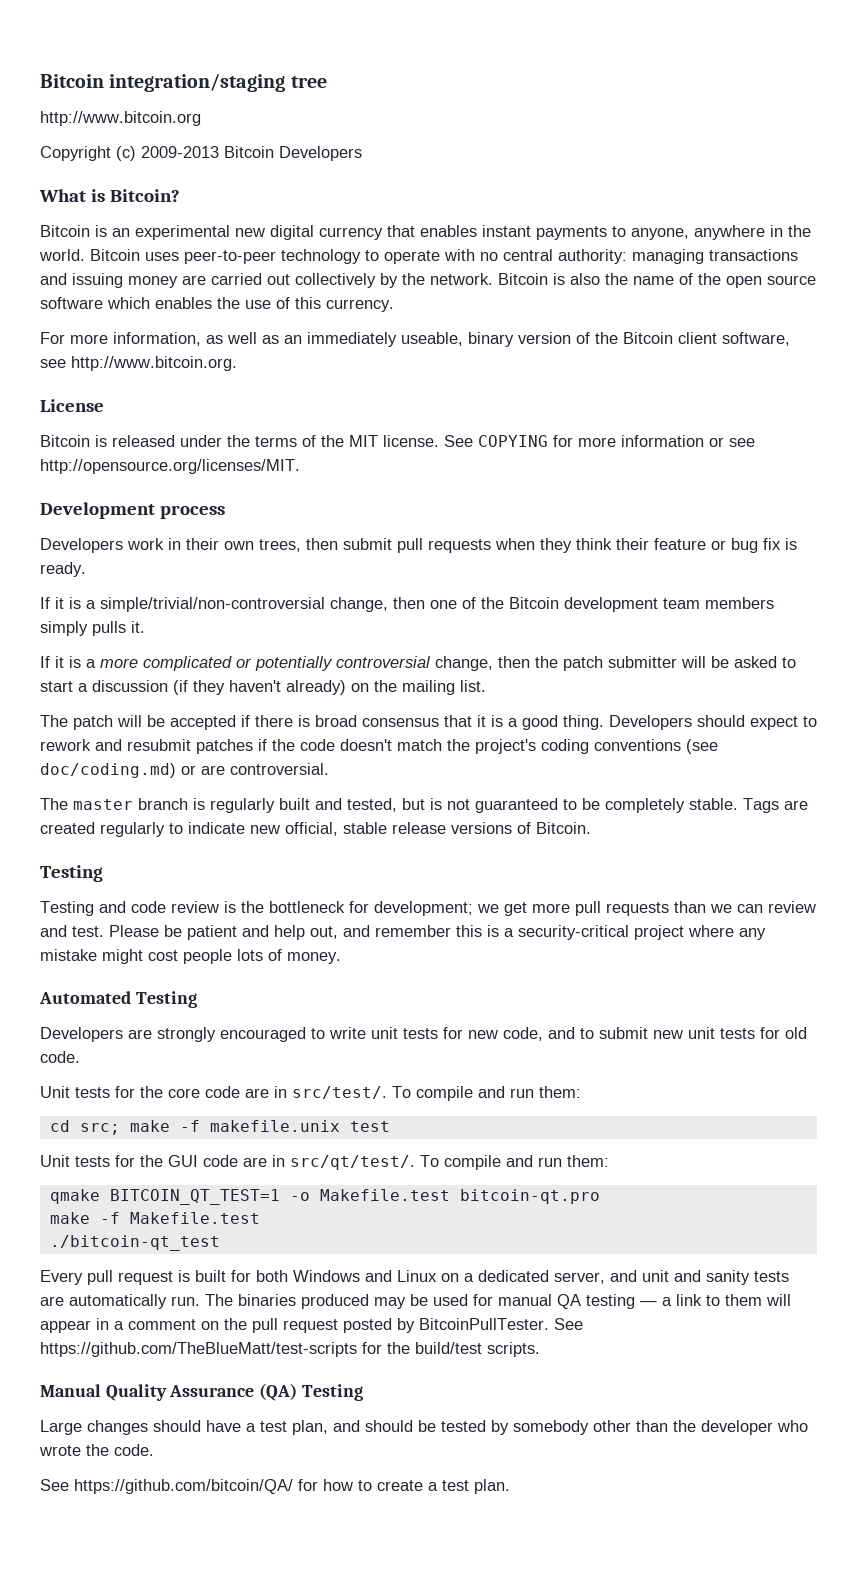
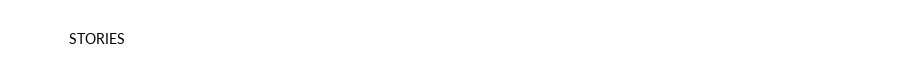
- Bitcoin integration/staging tree
- http://www.bitcoin.org
- Copyright (c) 2009-2013 Bitcoin Developers
- What is Bitcoin?
- Bitcoin is an experimental new digital currency that enables instant payments to anyone, anywhere in the world. Bitcoin uses peer-to-peer technology to operate with no central authority: managing transactions and issuing money are carried out collectively by the network. Bitcoin is also the name of the open source software which enables the use of this currency.
- For more information, as well as an immediately useable, binary version of the Bitcoin client software, see http://www.bitcoin.org.
- License
- Bitcoin is released under the terms of the MIT license. See COPYING for more information or see http://opensource.org/licenses/MIT.
- Development process
- Developers work in their own trees, then submit pull requests when they think their feature or bug fix is ready.
- If it is a simple/trivial/non-controversial change, then one of the Bitcoin development team members simply pulls it.
- If it is a more complicated or potentially controversial change, then the patch submitter will be asked to start a discussion (if they haven't already) on the mailing list.
- The patch will be accepted if there is broad consensus that it is a good thing. Developers should expect to rework and resubmit patches if the code doesn't match the project's coding conventions (see doc/coding.md) or are controversial.
- The master branch is regularly built and tested, but is not guaranteed to be completely stable. Tags are created regularly to indicate new official, stable release versions of Bitcoin.
- Testing
- Testing and code review is the bottleneck for development; we get more pull requests than we can review and test. Please be patient and help out, and remember this is a security-critical project where any mistake might cost people lots of money.
- Automated Testing
- Developers are strongly encouraged to write unit tests for new code, and to submit new unit tests for old code.
- Unit tests for the core code are in src/test/. To compile and run them:
- cd src; make -f makefile.unix test
- Unit tests for the GUI code are in src/qt/test/. To compile and run them:
- qmake BITCOIN_QT_TEST=1 -o Makefile.test bitcoin-qt.pro
- make -f Makefile.test
- ./bitcoin-qt_test
- Every pull request is built for both Windows and Linux on a dedicated server, and unit and sanity tests are automatically run. The binaries produced may be used for manual QA testing — a link to them will appear in a comment on the pull request posted by BitcoinPullTester. See https://github.com/TheBlueMatt/test-scripts for the build/test scripts.
- Manual Quality Assurance (QA) Testing
- Large changes should have a test plan, and should be tested by somebody other than the developer who wrote the code.
- See https://github.com/bitcoin/QA/ for how to create a test plan.
+ STORIES

